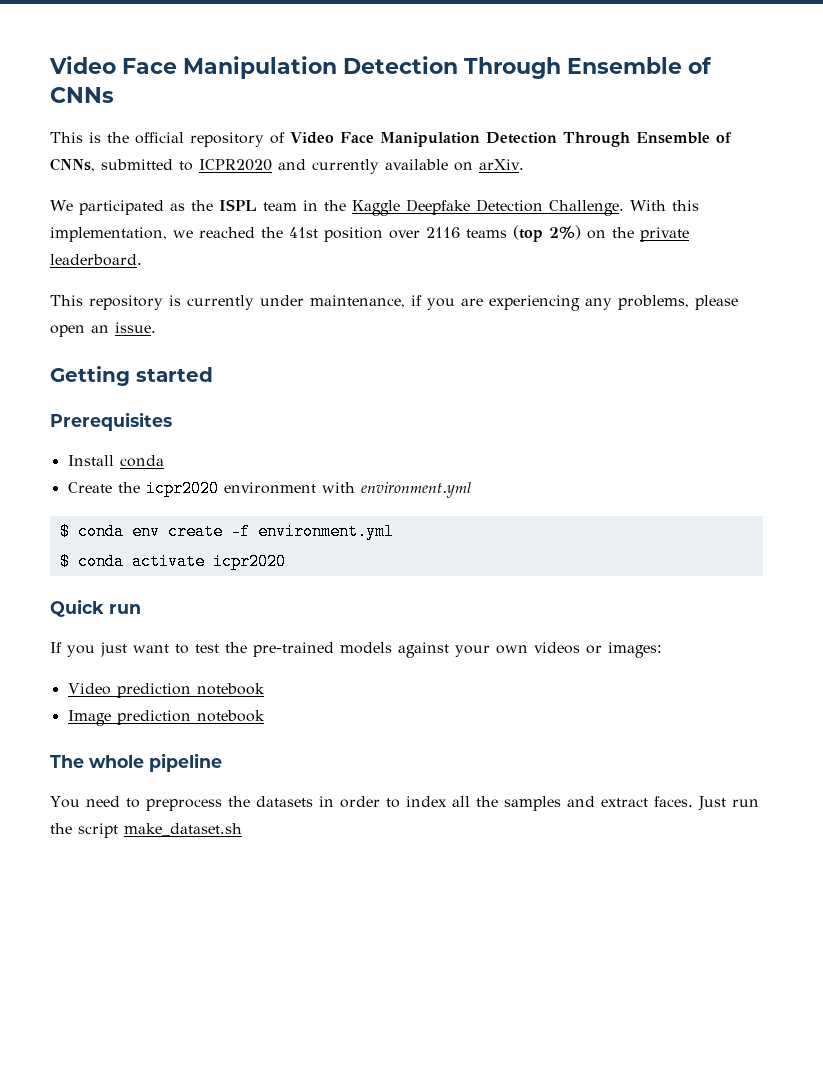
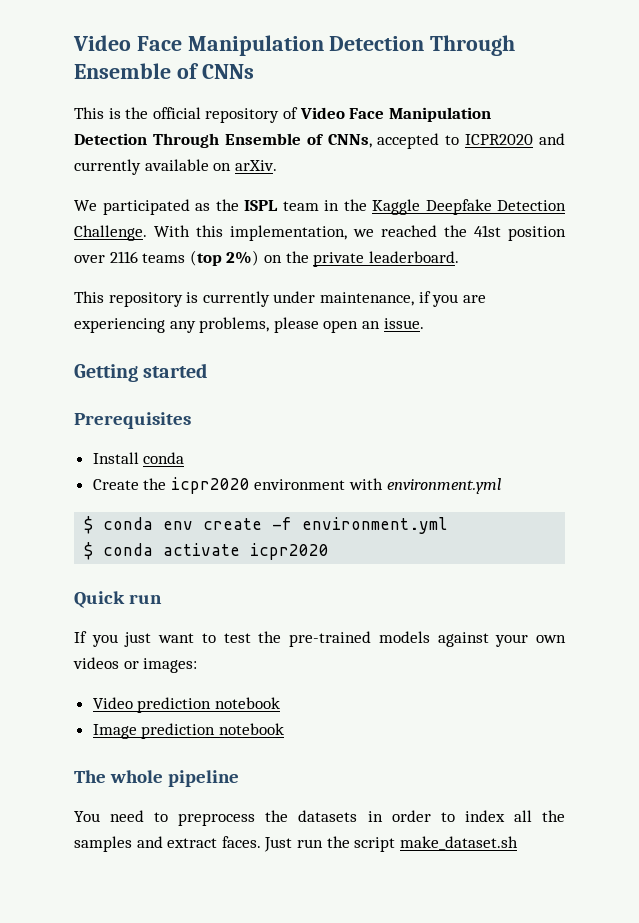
- This is the official repository of Video Face Manipulation Detection Through Ensemble of CNNs, submitted to ICPR2020 and currently available on arXiv.
+ This is the official repository of Video Face Manipulation Detection Through Ensemble of CNNs, accepted to ICPR2020 and currently available on arXiv.

